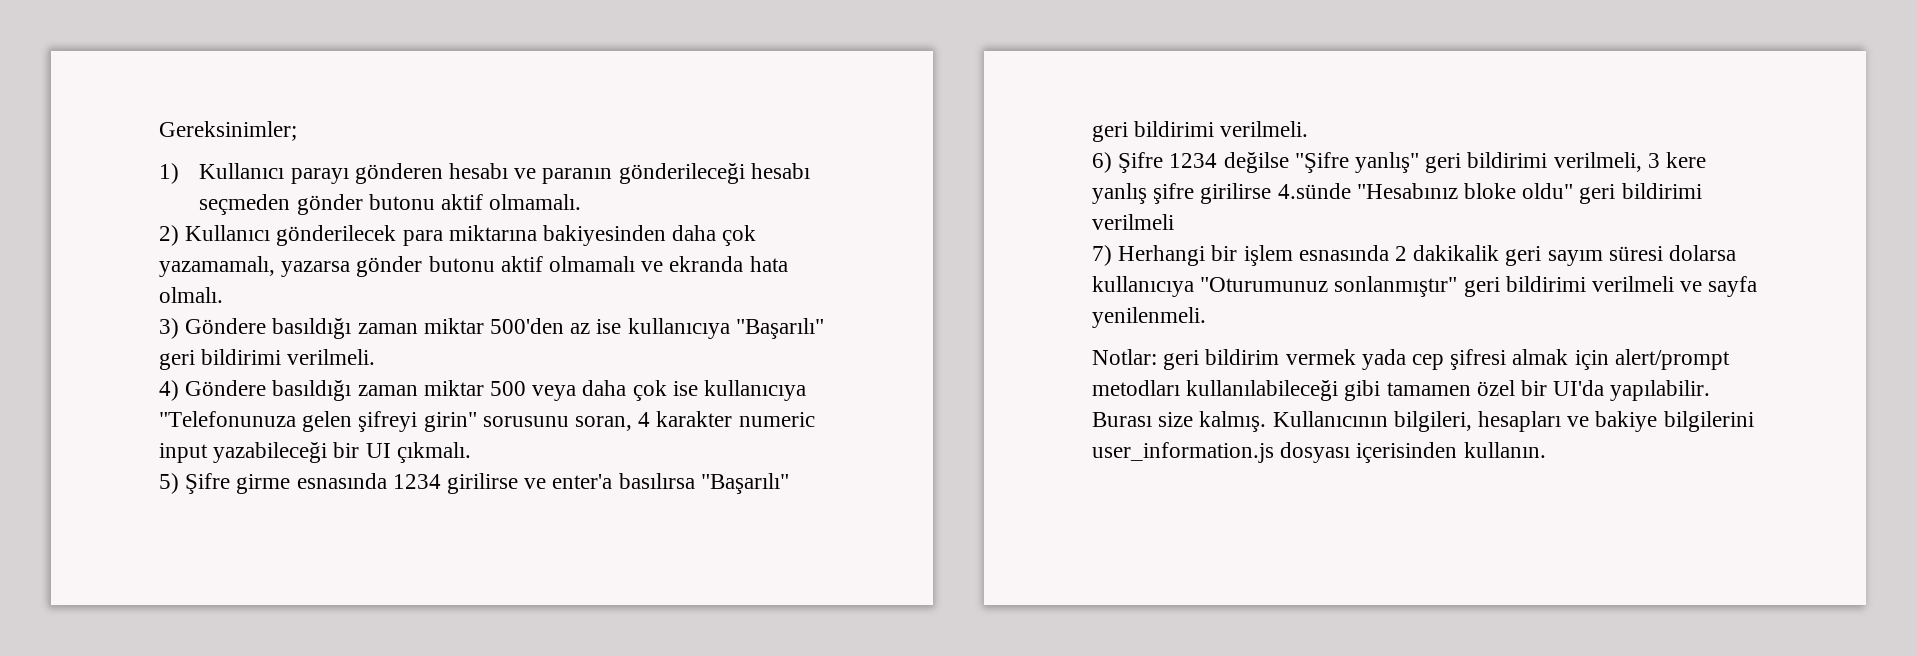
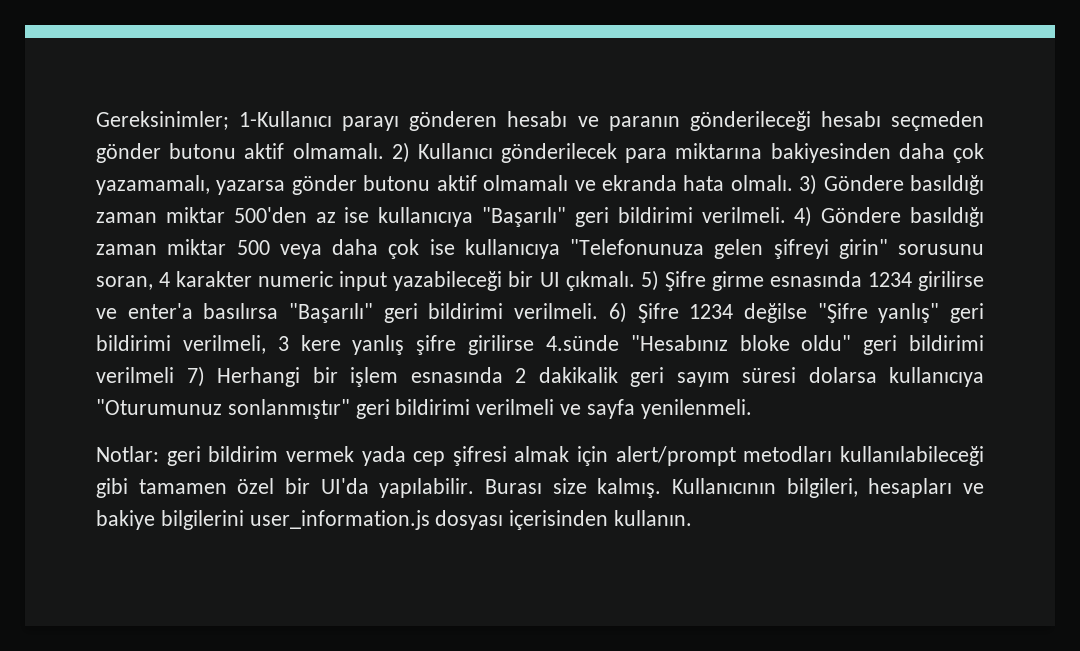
- Gereksinimler;
- 1) Kullanıcı parayı gönderen hesabı ve paranın gönderileceği hesabı seçmeden gönder butonu aktif olmamalı.
- 2) Kullanıcı gönderilecek para miktarına bakiyesinden daha çok yazamamalı, yazarsa gönder butonu aktif olmamalı ve ekranda hata olmalı.
- 3) Göndere basıldığı zaman miktar 500'den az ise kullanıcıya "Başarılı" geri bildirimi verilmeli.
- 4) Göndere basıldığı zaman miktar 500 veya daha çok ise kullanıcıya "Telefonunuza gelen şifreyi girin" sorusunu soran, 4 karakter numeric input yazabileceği bir UI çıkmalı.
- 5) Şifre girme esnasında 1234 girilirse ve enter'a basılırsa "Başarılı" geri bildirimi verilmeli.
- 6) Şifre 1234 değilse "Şifre yanlış" geri bildirimi verilmeli, 3 kere yanlış şifre girilirse 4.sünde "Hesabınız bloke oldu" geri bildirimi verilmeli
- 7) Herhangi bir işlem esnasında 2 dakikalik geri sayım süresi dolarsa kullanıcıya "Oturumunuz sonlanmıştır" geri bildirimi verilmeli ve sayfa yenilenmeli.
+ Gereksinimler; 1-Kullanıcı parayı gönderen hesabı ve paranın gönderileceği hesabı seçmeden gönder butonu aktif olmamalı. 2) Kullanıcı gönderilecek para miktarına bakiyesinden daha çok yazamamalı, yazarsa gönder butonu aktif olmamalı ve ekranda hata olmalı. 3) Göndere basıldığı zaman miktar 500'den az ise kullanıcıya "Başarılı" geri bildirimi verilmeli. 4) Göndere basıldığı zaman miktar 500 veya daha çok ise kullanıcıya "Telefonunuza gelen şifreyi girin" sorusunu soran, 4 karakter numeric input yazabileceği bir UI çıkmalı. 5) Şifre girme esnasında 1234 girilirse ve enter'a basılırsa "Başarılı" geri bildirimi verilmeli. 6) Şifre 1234 değilse "Şifre yanlış" geri bildirimi verilmeli, 3 kere yanlış şifre girilirse 4.sünde "Hesabınız bloke oldu" geri bildirimi verilmeli 7) Herhangi bir işlem esnasında 2 dakikalik geri sayım süresi dolarsa kullanıcıya "Oturumunuz sonlanmıştır" geri bildirimi verilmeli ve sayfa yenilenmeli.

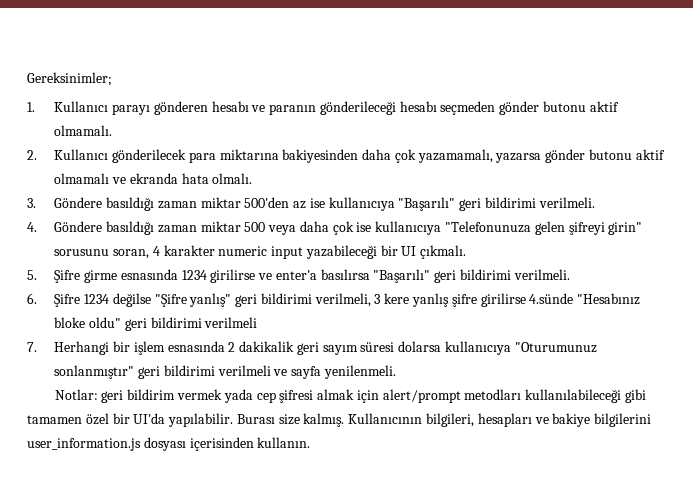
- Gereksinimler; 1-Kullanıcı parayı gönderen hesabı ve paranın gönderileceği hesabı seçmeden gönder butonu aktif olmamalı. 2) Kullanıcı gönderilecek para miktarına bakiyesinden daha çok yazamamalı, yazarsa gönder butonu aktif olmamalı ve ekranda hata olmalı. 3) Göndere basıldığı zaman miktar 500'den az ise kullanıcıya "Başarılı" geri bildirimi verilmeli. 4) Göndere basıldığı zaman miktar 500 veya daha çok ise kullanıcıya "Telefonunuza gelen şifreyi girin" sorusunu soran, 4 karakter numeric input yazabileceği bir UI çıkmalı. 5) Şifre girme esnasında 1234 girilirse ve enter'a basılırsa "Başarılı" geri bildirimi verilmeli. 6) Şifre 1234 değilse "Şifre yanlış" geri bildirimi verilmeli, 3 kere yanlış şifre girilirse 4.sünde "Hesabınız bloke oldu" geri bildirimi verilmeli 7) Herhangi bir işlem esnasında 2 dakikalik geri sayım süresi dolarsa kullanıcıya "Oturumunuz sonlanmıştır" geri bildirimi verilmeli ve sayfa yenilenmeli.
+ Gereksinimler;
+ 1. Kullanıcı parayı gönderen hesabı ve paranın gönderileceği hesabı seçmeden gönder butonu aktif olmamalı.
+ 2. Kullanıcı gönderilecek para miktarına bakiyesinden daha çok yazamamalı, yazarsa gönder butonu aktif olmamalı ve ekranda hata olmalı.
+ 3. Göndere basıldığı zaman miktar 500'den az ise kullanıcıya "Başarılı" geri bildirimi verilmeli.
+ 4. Göndere basıldığı zaman miktar 500 veya daha çok ise kullanıcıya "Telefonunuza gelen şifreyi girin" sorusunu soran, 4 karakter numeric input yazabileceği bir UI çıkmalı.
+ 5. Şifre girme esnasında 1234 girilirse ve enter'a basılırsa "Başarılı" geri bildirimi verilmeli.
+ 6. Şifre 1234 değilse "Şifre yanlış" geri bildirimi verilmeli, 3 kere yanlış şifre girilirse 4.sünde "Hesabınız bloke oldu" geri bildirimi verilmeli
+ 7. Herhangi bir işlem esnasında 2 dakikalik geri sayım süresi dolarsa kullanıcıya "Oturumunuz sonlanmıştır" geri bildirimi verilmeli ve sayfa yenilenmeli.

